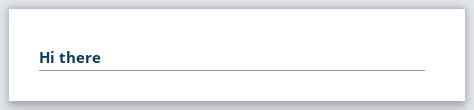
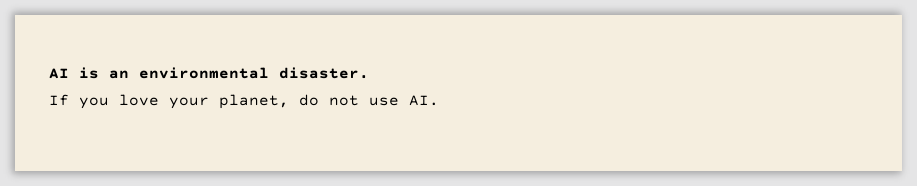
- Hi there
+ AI is an environmental disaster.
+ If you love your planet, do not use AI.

